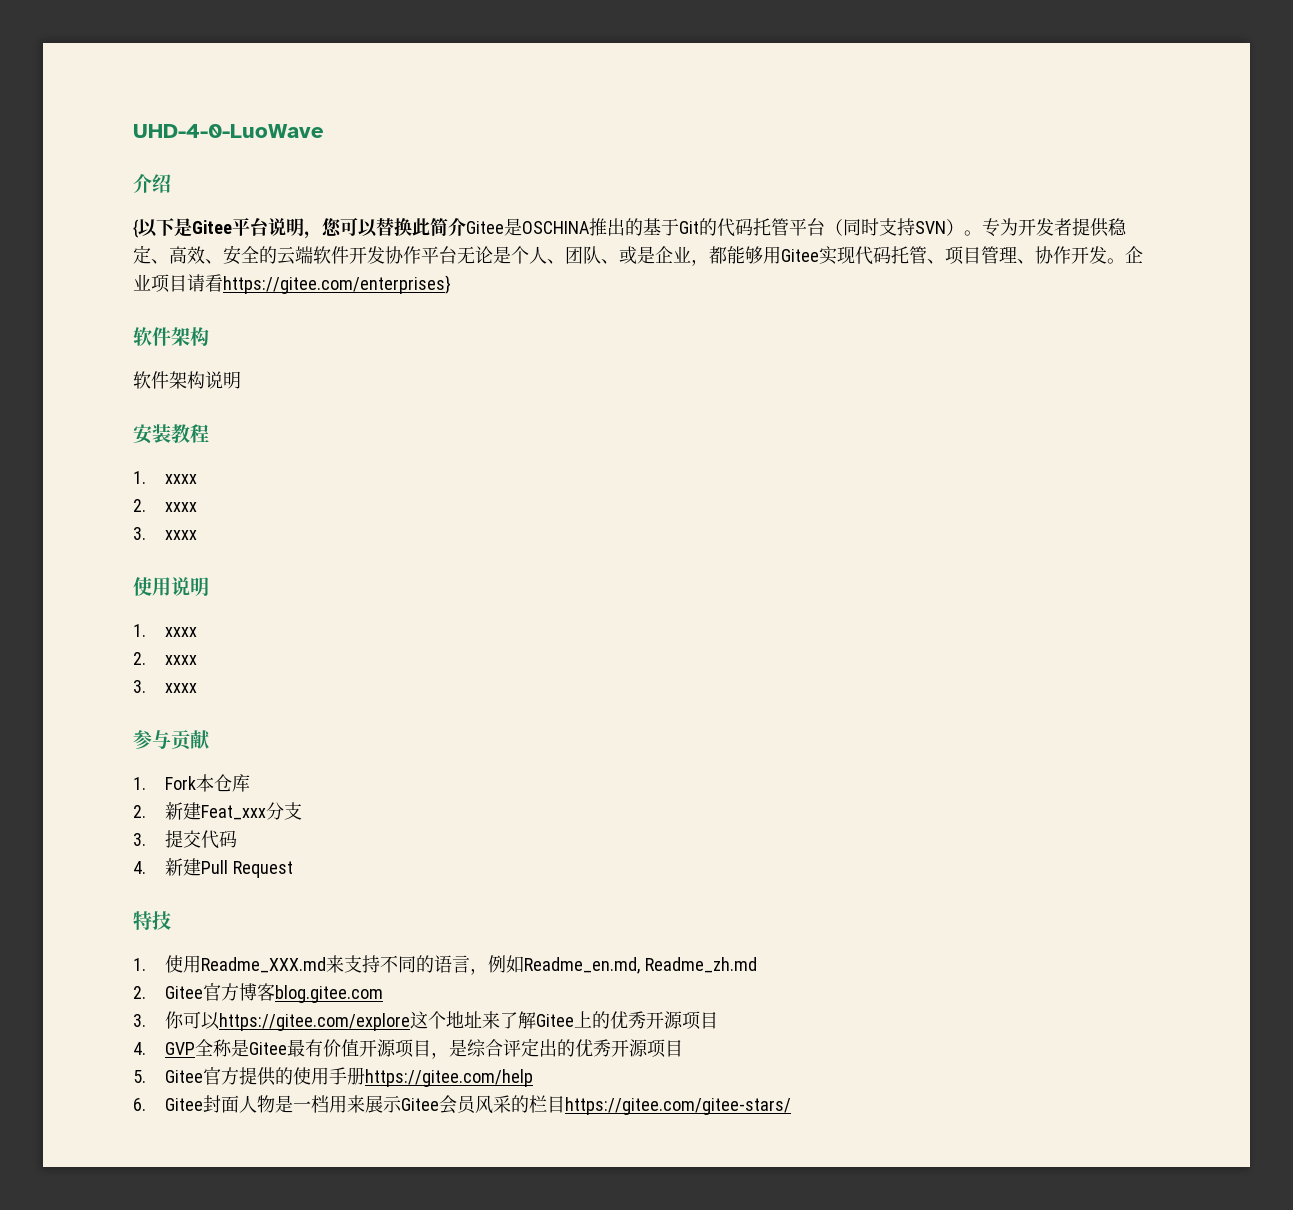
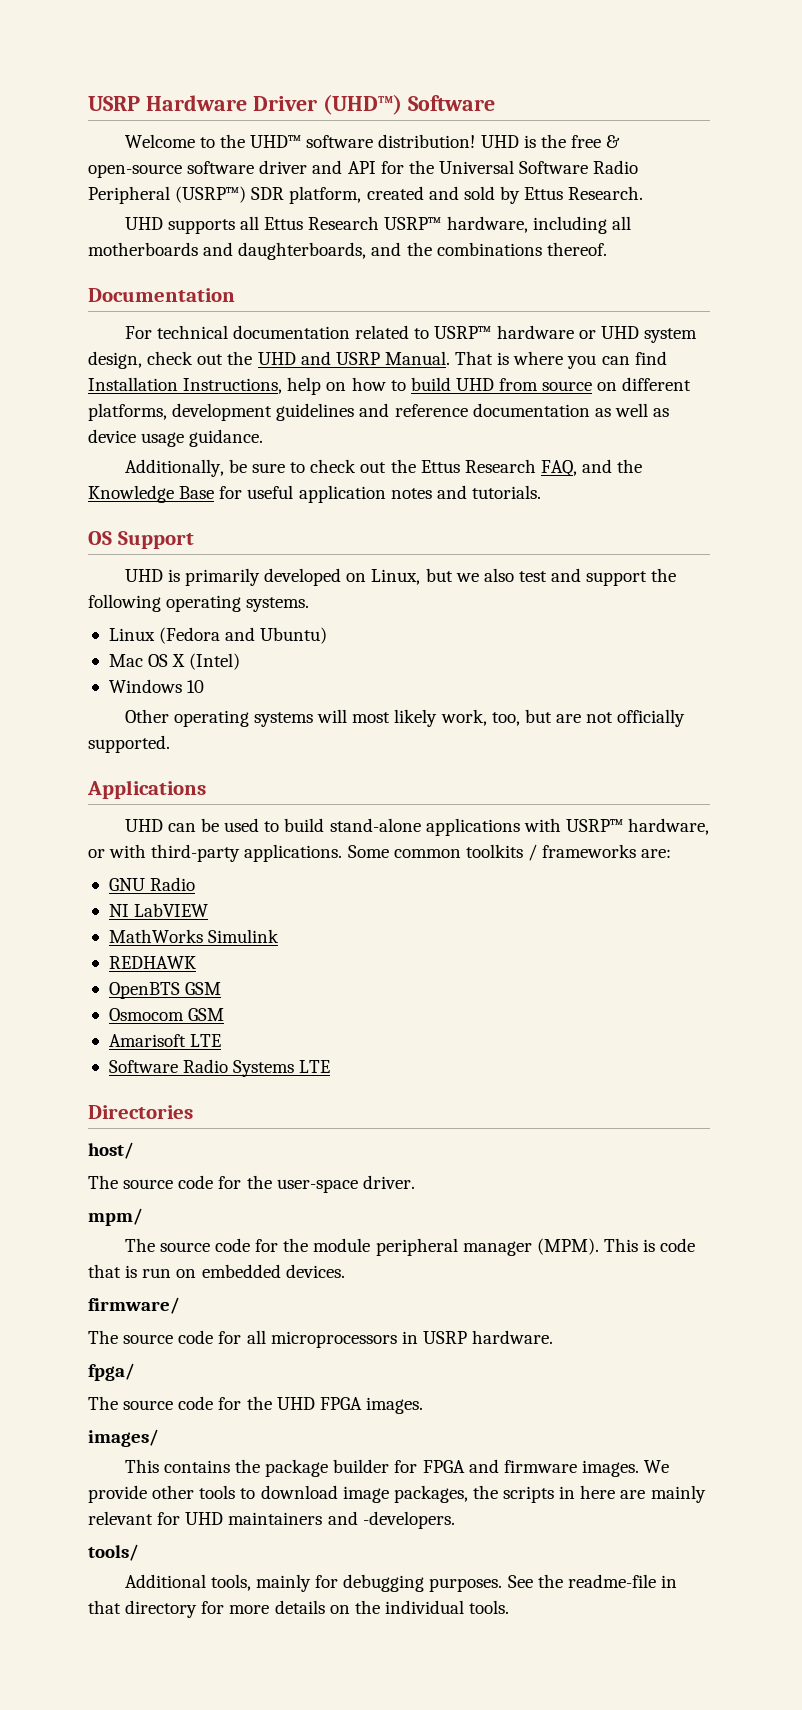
- UHD-4-0-LuoWave
- 介绍
- {以下是Gitee平台说明，您可以替换此简介Gitee是OSCHINA推出的基于Git的代码托管平台（同时支持SVN）。专为开发者提供稳定、高效、安全的云端软件开发协作平台无论是个人、团队、或是企业，都能够用Gitee实现代码托管、项目管理、协作开发。企业项目请看https://gitee.com/enterprises}
- 软件架构
- 软件架构说明
- 安装教程
- 1. xxxx
- 2. xxxx
- 3. xxxx
- 使用说明
- 1. xxxx
- 2. xxxx
- 3. xxxx
- 参与贡献
- 1. Fork本仓库
- 2.新建Feat_xxx分支
- 3.提交代码
- 4.新建Pull Request
- 特技
- 1.使用Readme_XXX.md来支持不同的语言，例如Readme_en.md, Readme_zh.md
- 2. Gitee官方博客blog.gitee.com
- 3.你可以https://gitee.com/explore这个地址来了解Gitee上的优秀开源项目
- 4. GVP全称是Gitee最有价值开源项目，是综合评定出的优秀开源项目
- 5. Gitee官方提供的使用手册https://gitee.com/help
- 6. Gitee封面人物是一档用来展示Gitee会员风采的栏目https://gitee.com/gitee-stars/
+ USRP Hardware Driver (UHD™) Software
+ Welcome to the UHD™ software distribution! UHD is the free & open-source software driver and API for the Universal Software Radio Peripheral (USRP™) SDR platform, created and sold by Ettus Research.
+ UHD supports all Ettus Research USRP™ hardware, including all motherboards and daughterboards, and the combinations thereof.
+ Documentation
+ For technical documentation related to USRP™ hardware or UHD system design, check out the UHD and USRP Manual. That is where you can find Installation Instructions, help on how to build UHD from source on different platforms, development guidelines and reference documentation as well as device usage guidance.
+ Additionally, be sure to check out the Ettus Research FAQ, and the Knowledge Base for useful application notes and tutorials.
+ OS Support
+ UHD is primarily developed on Linux, but we also test and support the following operating systems.
+ Linux (Fedora and Ubuntu)
+ Mac OS X (Intel)
+ Windows 10
+ Other operating systems will most likely work, too, but are not officially supported.
+ Applications
+ UHD can be used to build stand-alone applications with USRP™ hardware, or with third-party applications. Some common toolkits / frameworks are:
+ GNU Radio
+ NI LabVIEW
+ MathWorks Simulink
+ REDHAWK
+ OpenBTS GSM
+ Osmocom GSM
+ Amarisoft LTE
+ Software Radio Systems LTE
+ Directories
+ host/
+ The source code for the user-space driver.
+ mpm/
+ The source code for the module peripheral manager (MPM). This is code that is run on embedded devices.
+ firmware/
+ The source code for all microprocessors in USRP hardware.
+ fpga/
+ The source code for the UHD FPGA images.
+ images/
+ This contains the package builder for FPGA and firmware images. We provide other tools to download image packages, the scripts in here are mainly relevant for UHD maintainers and -developers.
+ tools/
+ Additional tools, mainly for debugging purposes. See the readme-file in that directory for more details on the individual tools.

